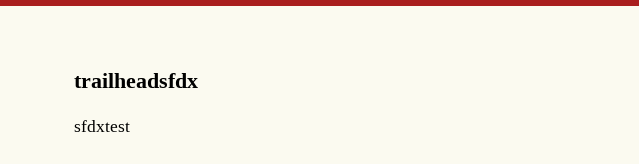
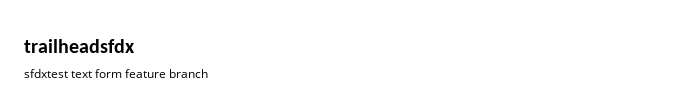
- sfdxtest
+ sfdxtest text form feature branch

